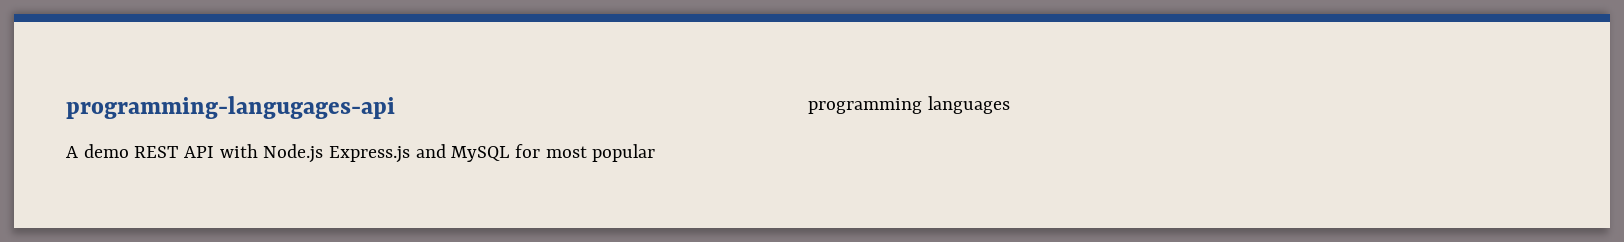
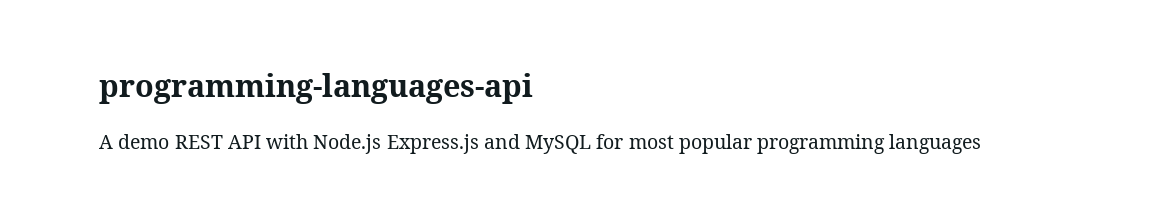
- programming-langugages-api
+ programming-languages-api

